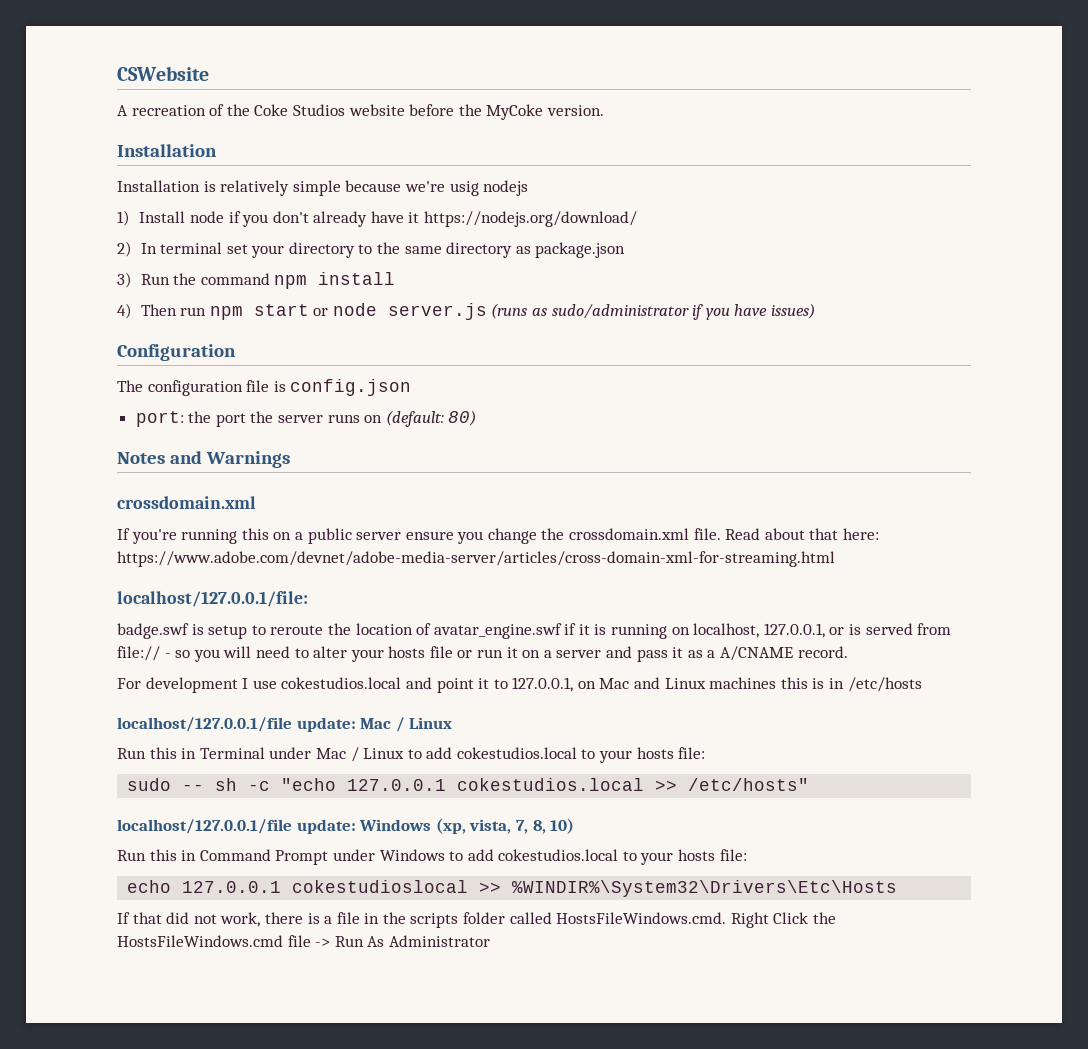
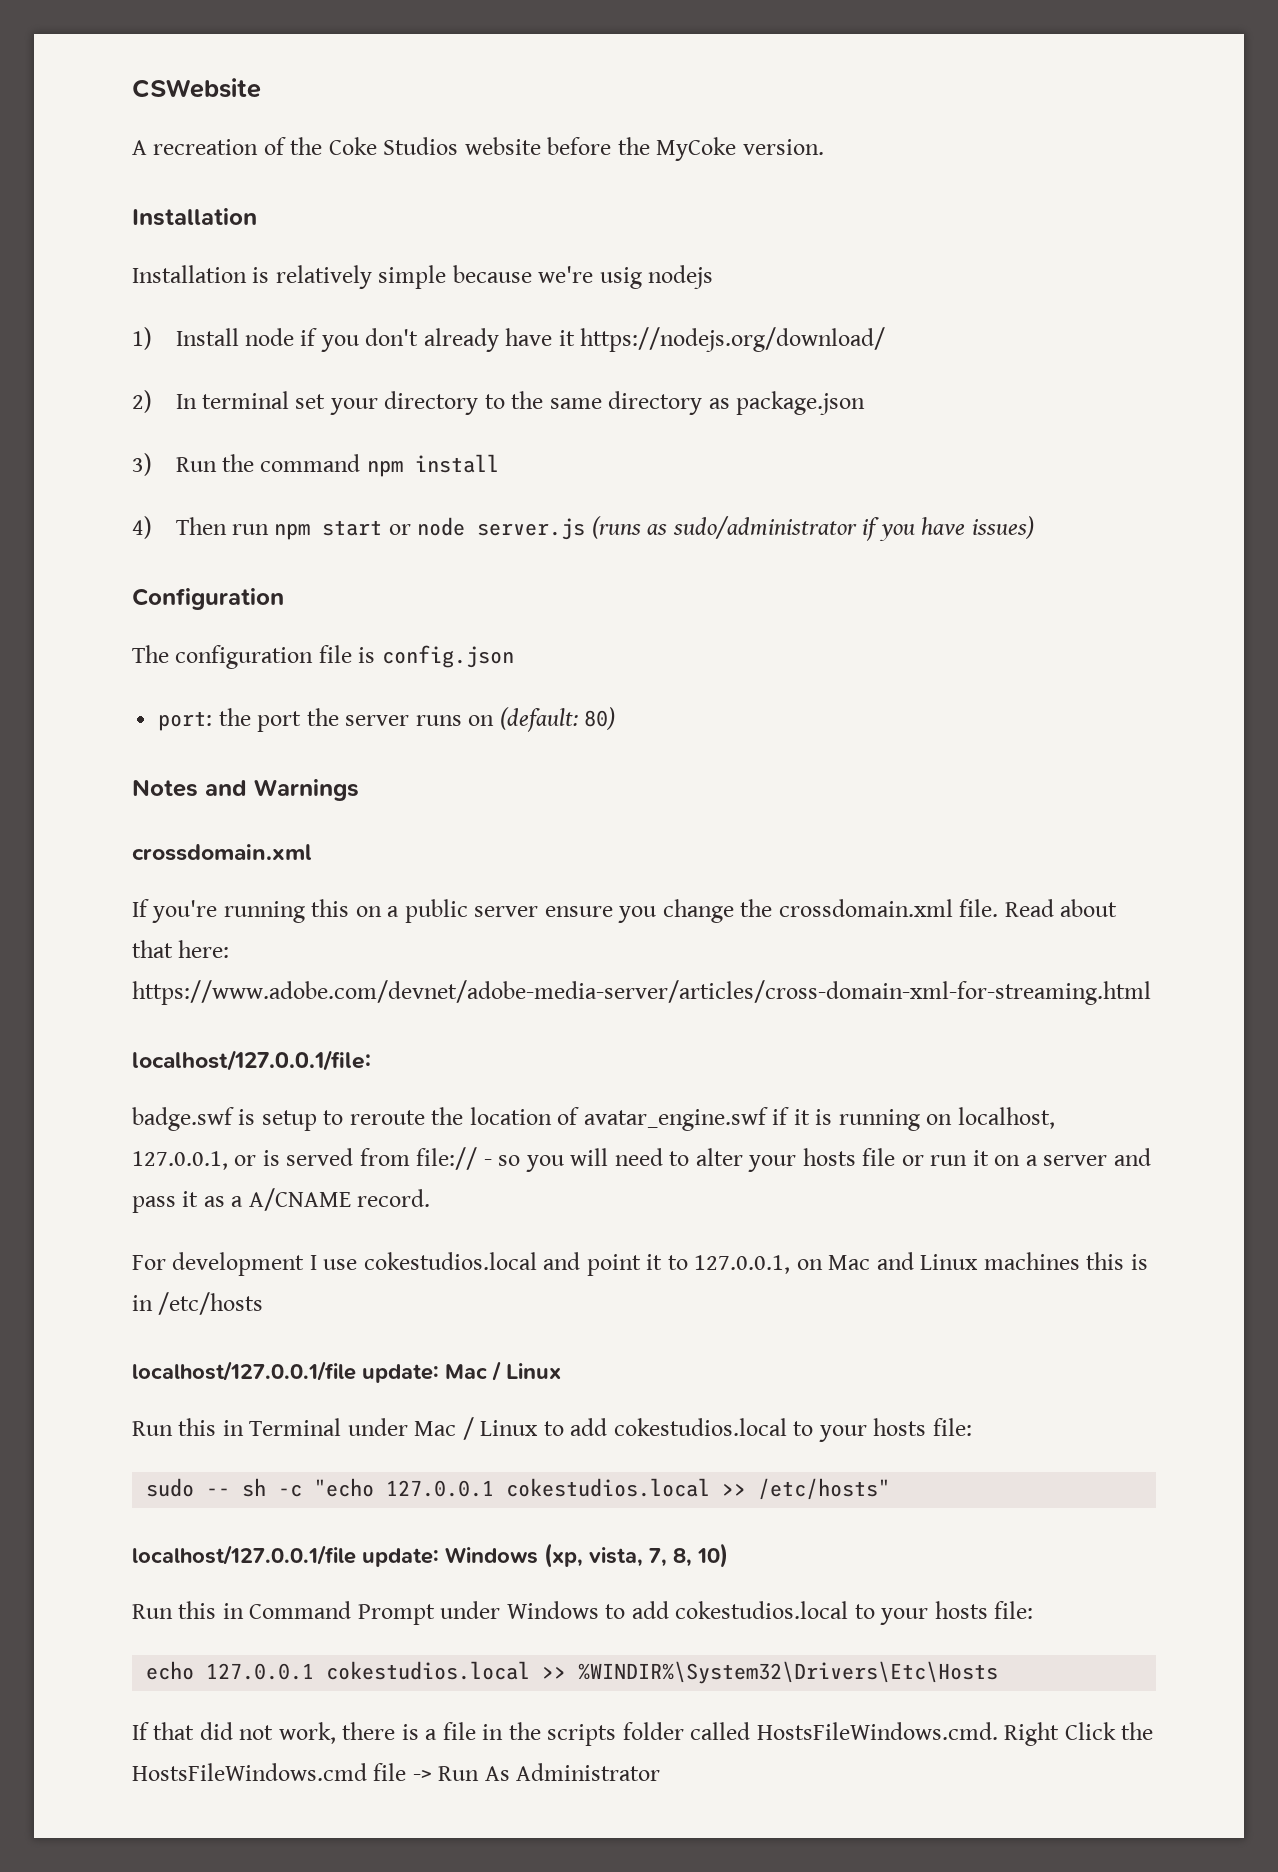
- echo 127.0.0.1 cokestudioslocal >> %WINDIR%\System32\Drivers\Etc\Hosts
+ echo 127.0.0.1 cokestudios.local >> %WINDIR%\System32\Drivers\Etc\Hosts

